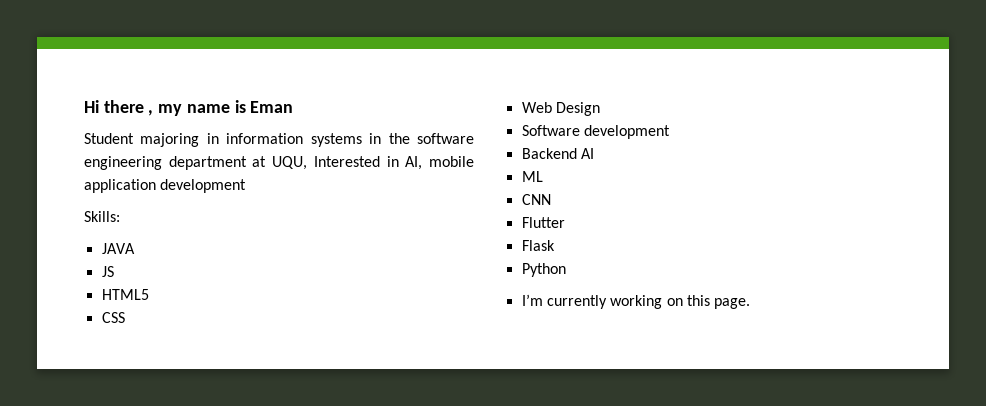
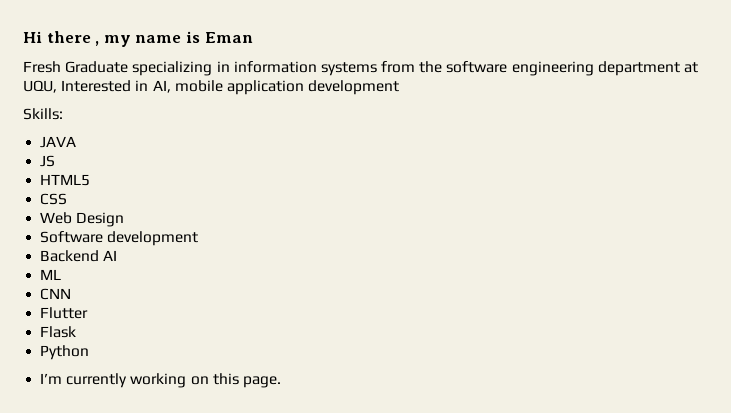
- Student majoring in information systems in the software engineering department at UQU, Interested in AI, mobile application development
+ Fresh Graduate specializing in information systems from the software engineering department at UQU, Interested in AI, mobile application development

